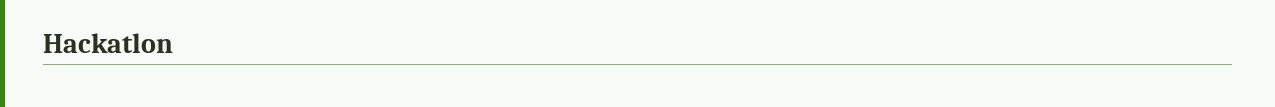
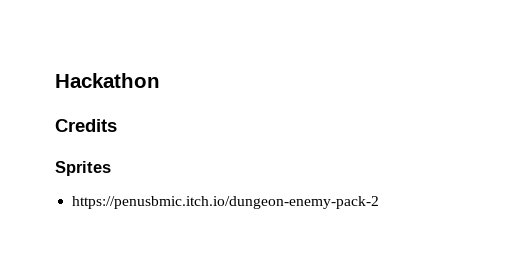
- Hackatlon
+ Hackathon
+ Credits
+ Sprites
+ https://penusbmic.itch.io/dungeon-enemy-pack-2

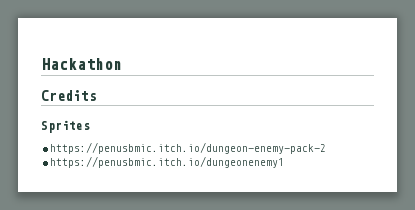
+ https://penusbmic.itch.io/dungeonenemy1

